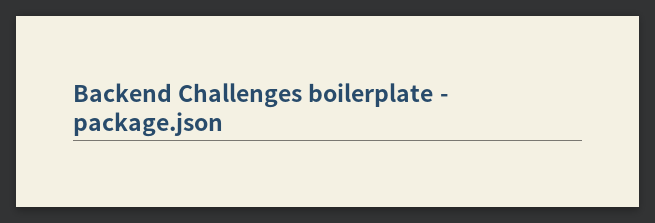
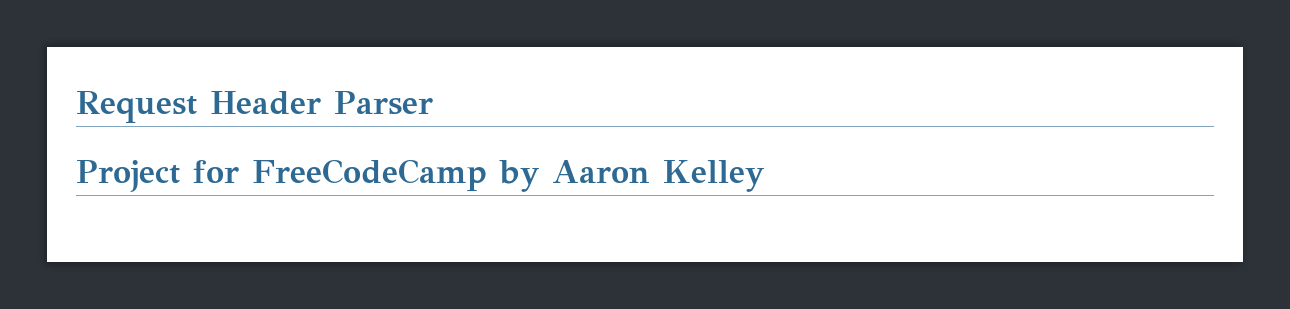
- Backend Challenges boilerplate - package.json
+ Request Header Parser
+ Project for FreeCodeCamp by Aaron Kelley

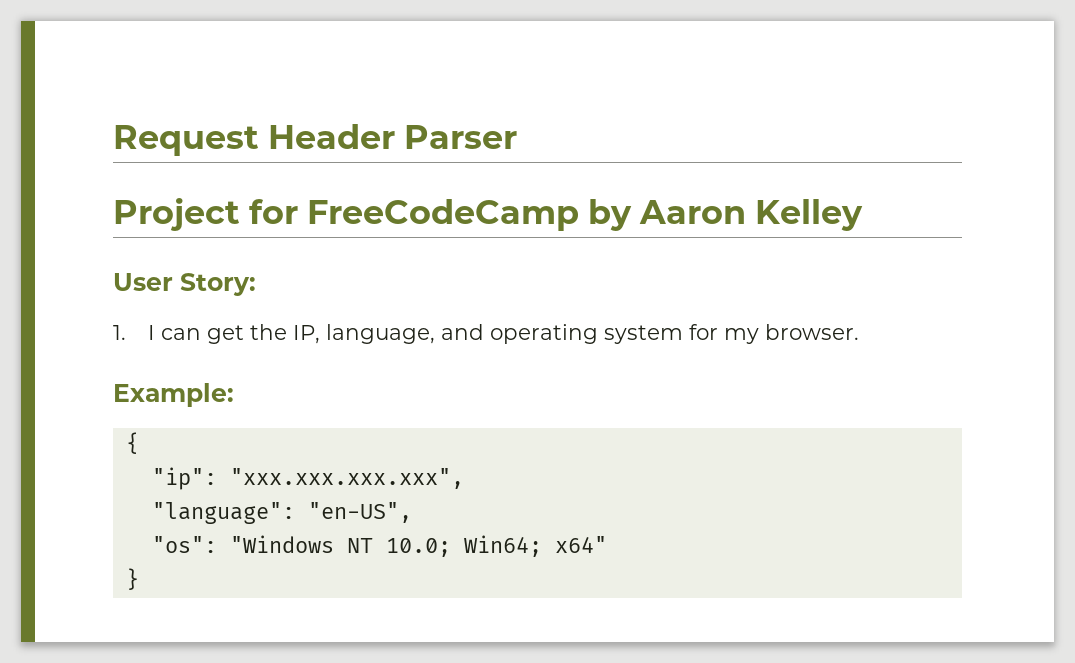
+ User Story:
+ 1. I can get the IP, language, and operating system for my browser.
+ Example:
+ {
+ "ip": "xxx.xxx.xxx.xxx",
+ "language": "en-US",
+ "os": "Windows NT 10.0; Win64; x64"
+ }

